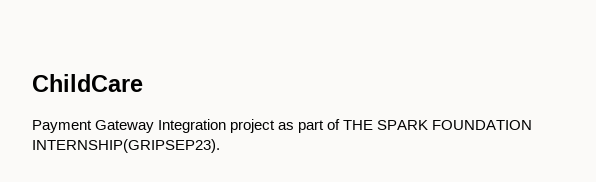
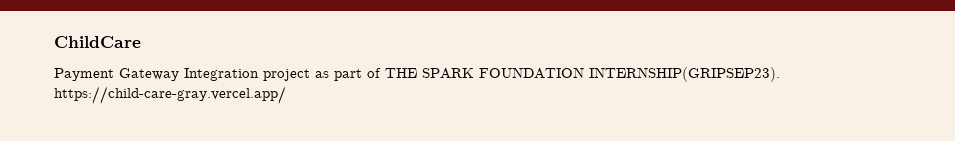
- Payment Gateway Integration project as part of THE SPARK FOUNDATION INTERNSHIP(GRIPSEP23).
+ Payment Gateway Integration project as part of THE SPARK FOUNDATION INTERNSHIP(GRIPSEP23). https://child-care-gray.vercel.app/

